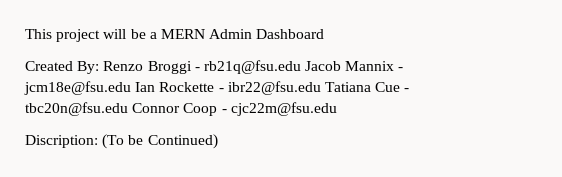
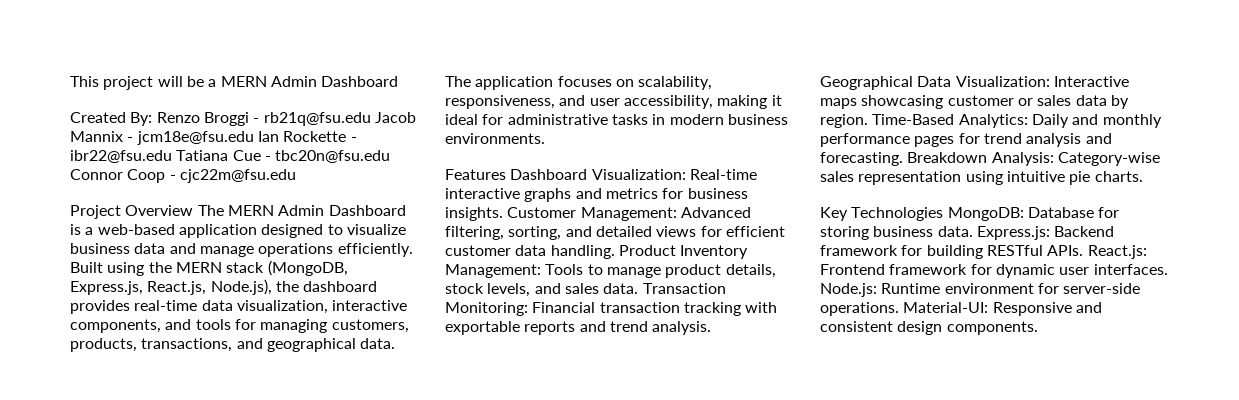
- Discription: (To be Continued)
+ Project Overview The MERN Admin Dashboard is a web-based application designed to visualize business data and manage operations efficiently. Built using the MERN stack (MongoDB, Express.js, React.js, Node.js), the dashboard provides real-time data visualization, interactive components, and tools for managing customers, products, transactions, and geographical data. The application focuses on scalability, responsiveness, and user accessibility, making it ideal for administrative tasks in modern business environments.
+ Features Dashboard Visualization: Real-time interactive graphs and metrics for business insights. Customer Management: Advanced filtering, sorting, and detailed views for efficient customer data handling. Product Inventory Management: Tools to manage product details, stock levels, and sales data. Transaction Monitoring: Financial transaction tracking with exportable reports and trend analysis. Geographical Data Visualization: Interactive maps showcasing customer or sales data by region. Time-Based Analytics: Daily and monthly performance pages for trend analysis and forecasting. Breakdown Analysis: Category-wise sales representation using intuitive pie charts.
+ Key Technologies MongoDB: Database for storing business data. Express.js: Backend framework for building RESTful APIs. React.js: Frontend framework for dynamic user interfaces. Node.js: Runtime environment for server-side operations. Material-UI: Responsive and consistent design components.

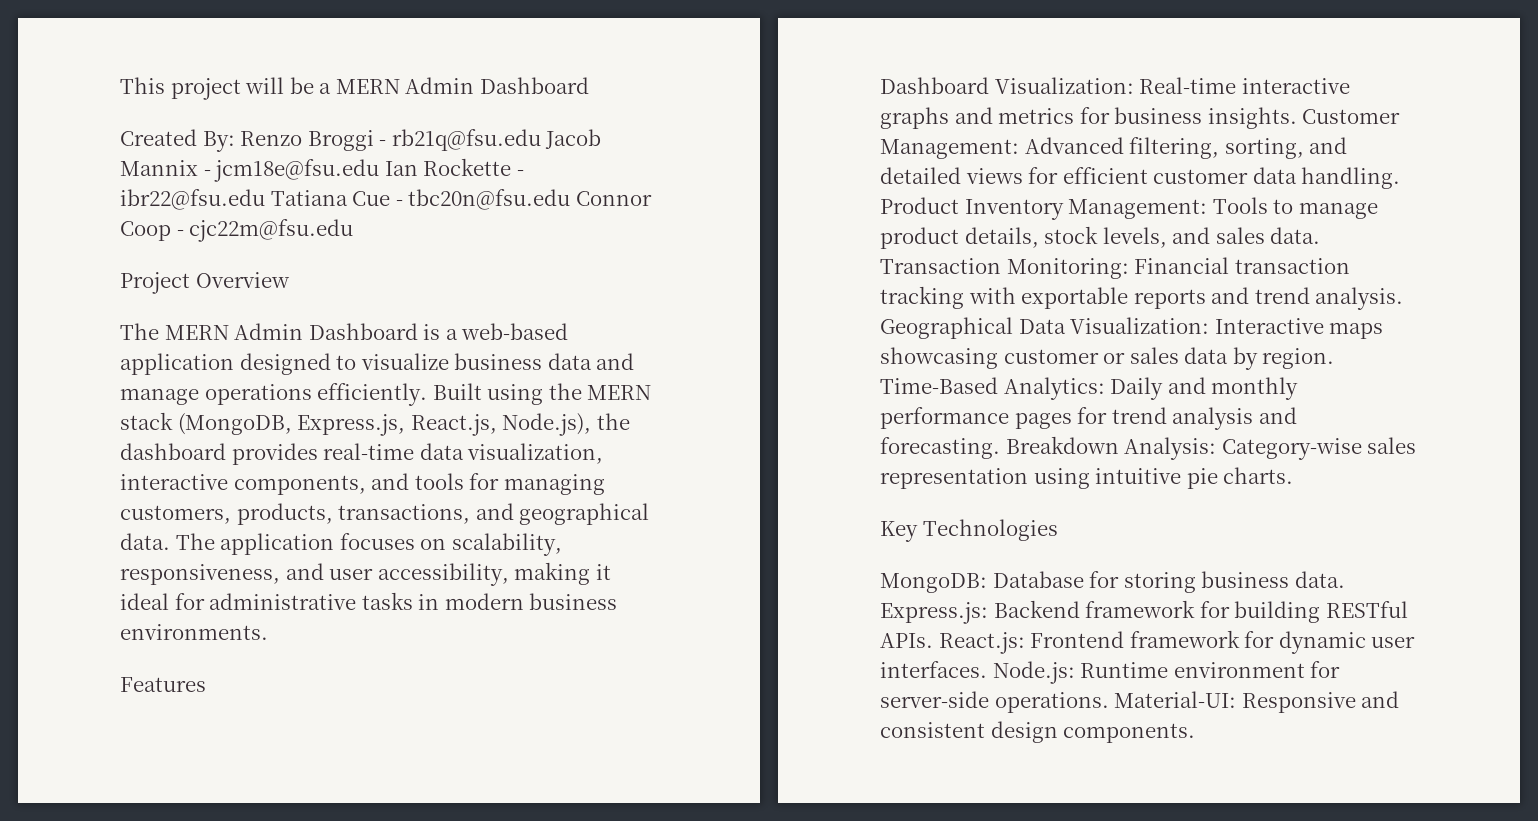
- Project Overview The MERN Admin Dashboard is a web-based application designed to visualize business data and manage operations efficiently.
+ Project Overview
+ The MERN Admin Dashboard is a web-based application designed to visualize business data and manage operations efficiently.
- Features Dashboard Visualization: Real-time interactive graphs and metrics for business insights.
+ Features
+ Dashboard Visualization: Real-time interactive graphs and metrics for business insights.
- Key Technologies MongoDB: Database for storing business data.
+ Key Technologies
+ MongoDB: Database for storing business data.

